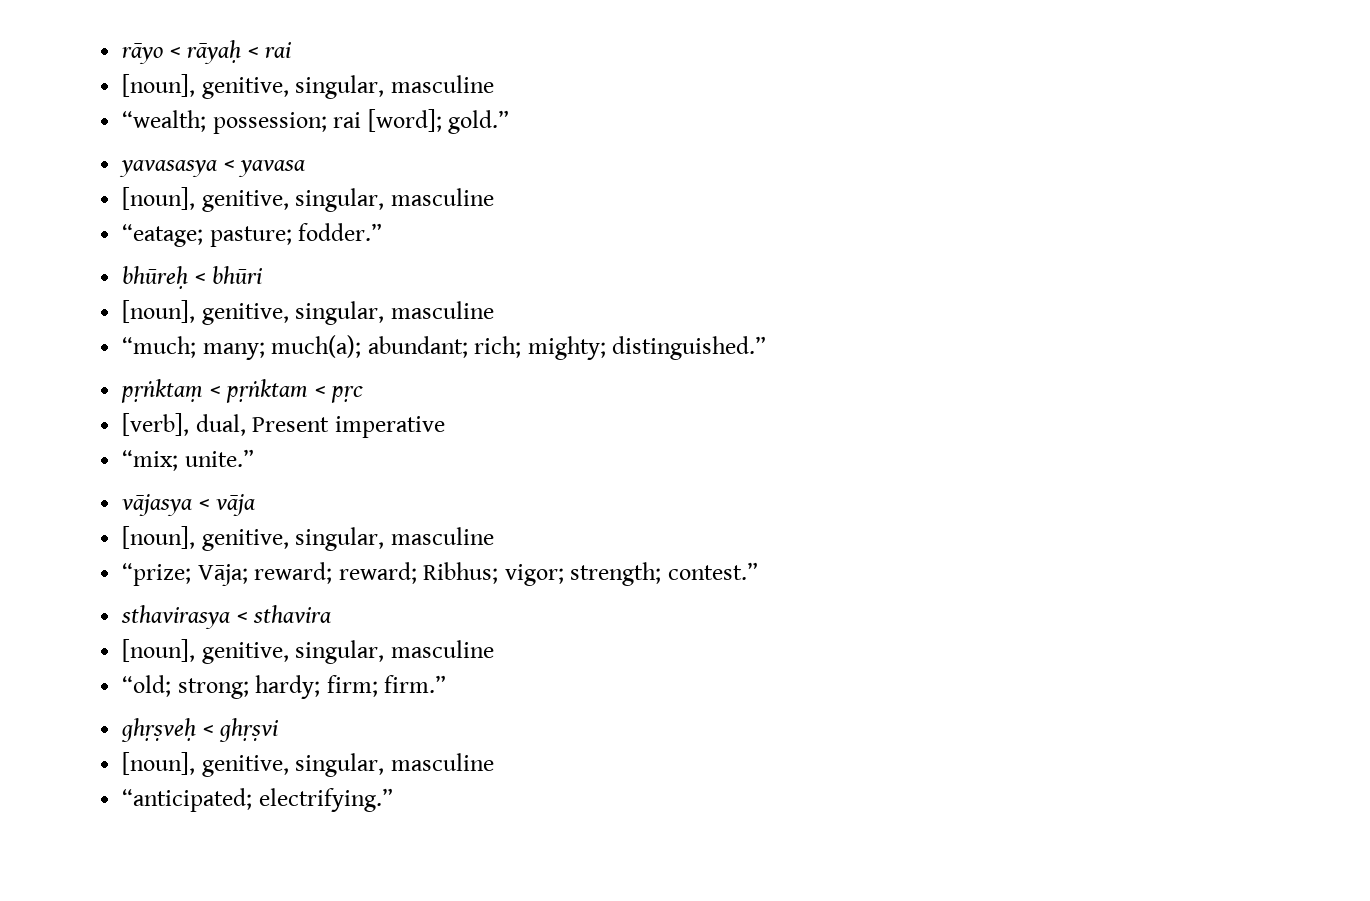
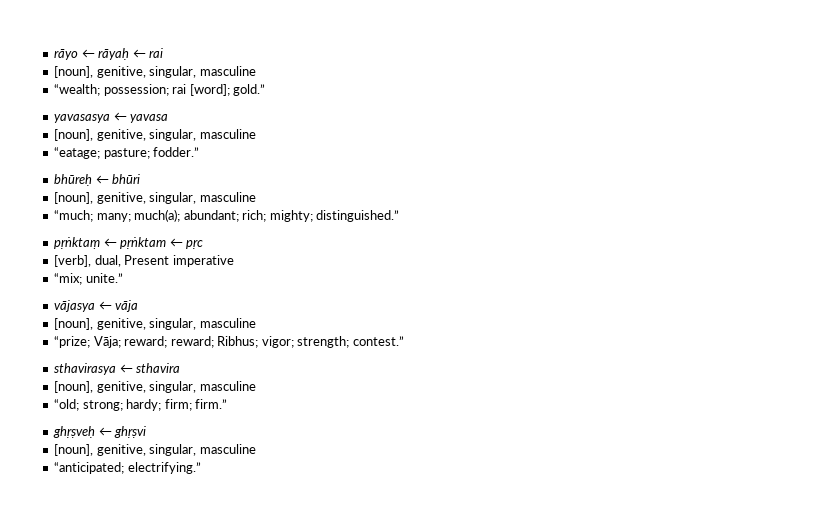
- rāyo < rāyaḥ < rai
+ rāyo ← rāyaḥ ← rai
- yavasasya < yavasa
+ yavasasya ← yavasa
- bhūreḥ < bhūri
+ bhūreḥ ← bhūri
- pṛṅktaṃ < pṛṅktam < pṛc
+ pṛṅktaṃ ← pṛṅktam ← pṛc
- vājasya < vāja
+ vājasya ← vāja
- sthavirasya < sthavira
+ sthavirasya ← sthavira
- ghṛṣveḥ < ghṛṣvi
+ ghṛṣveḥ ← ghṛṣvi

